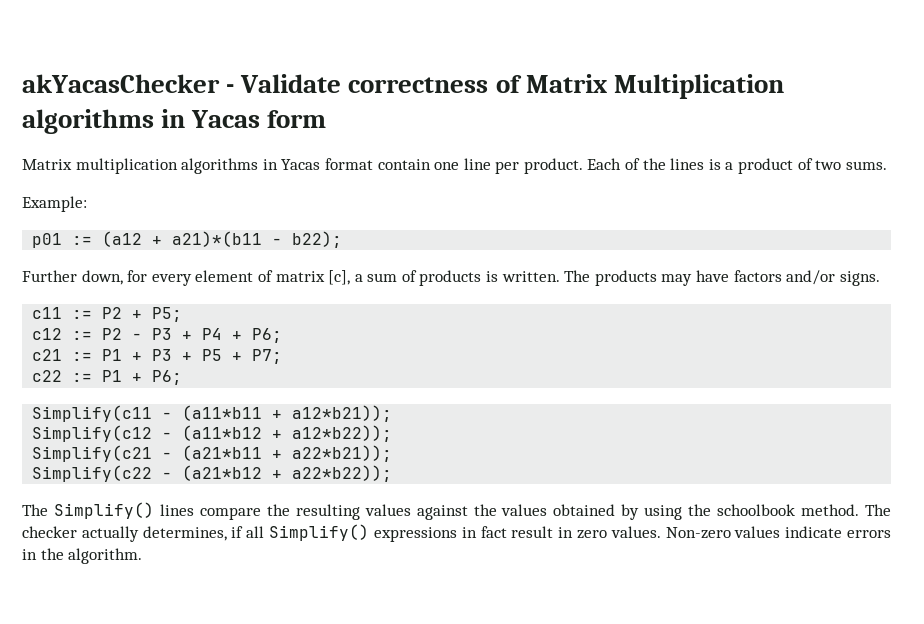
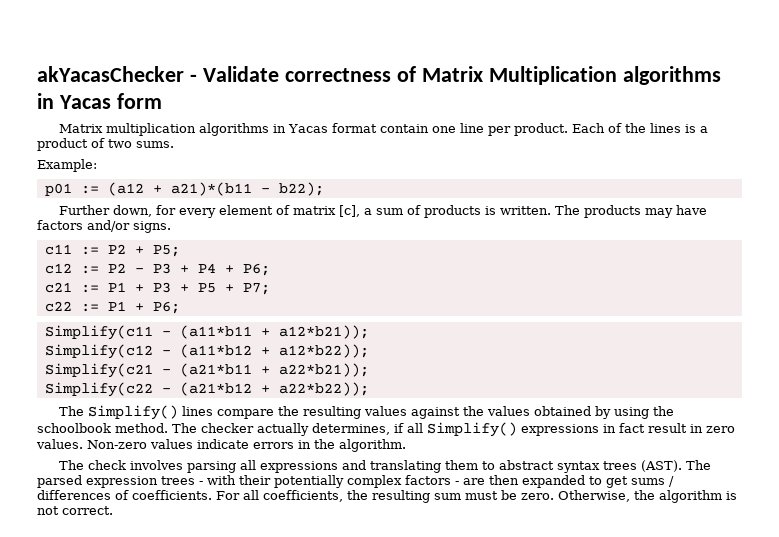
+ The check involves parsing all expressions and translating them to abstract syntax trees (AST). The parsed expression trees - with their potentially complex factors - are then expanded to get sums / differences of coefficients. For all coefficients, the resulting sum must be zero. Otherwise, the algorithm is not correct.

